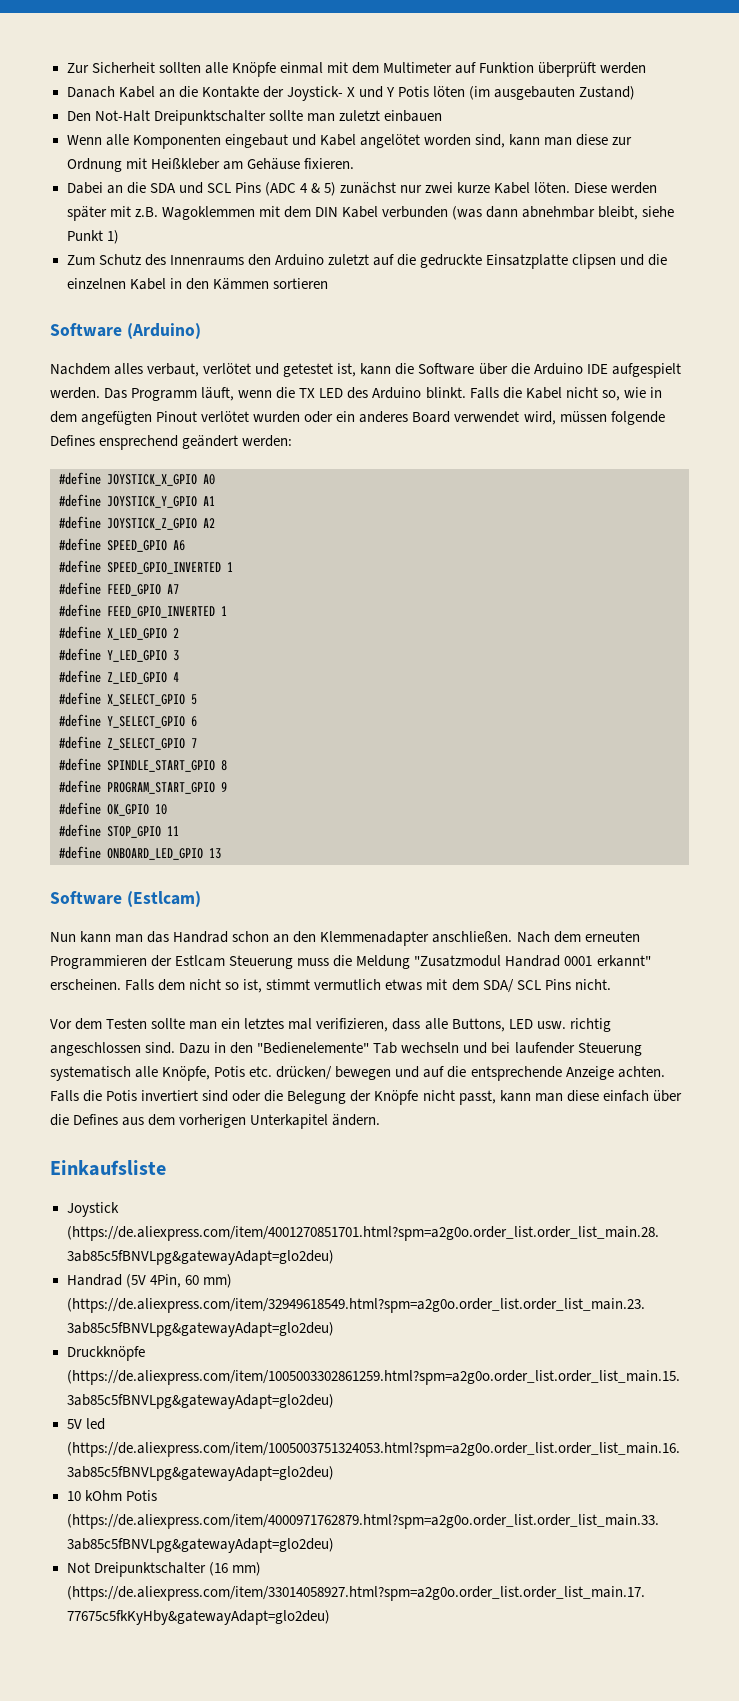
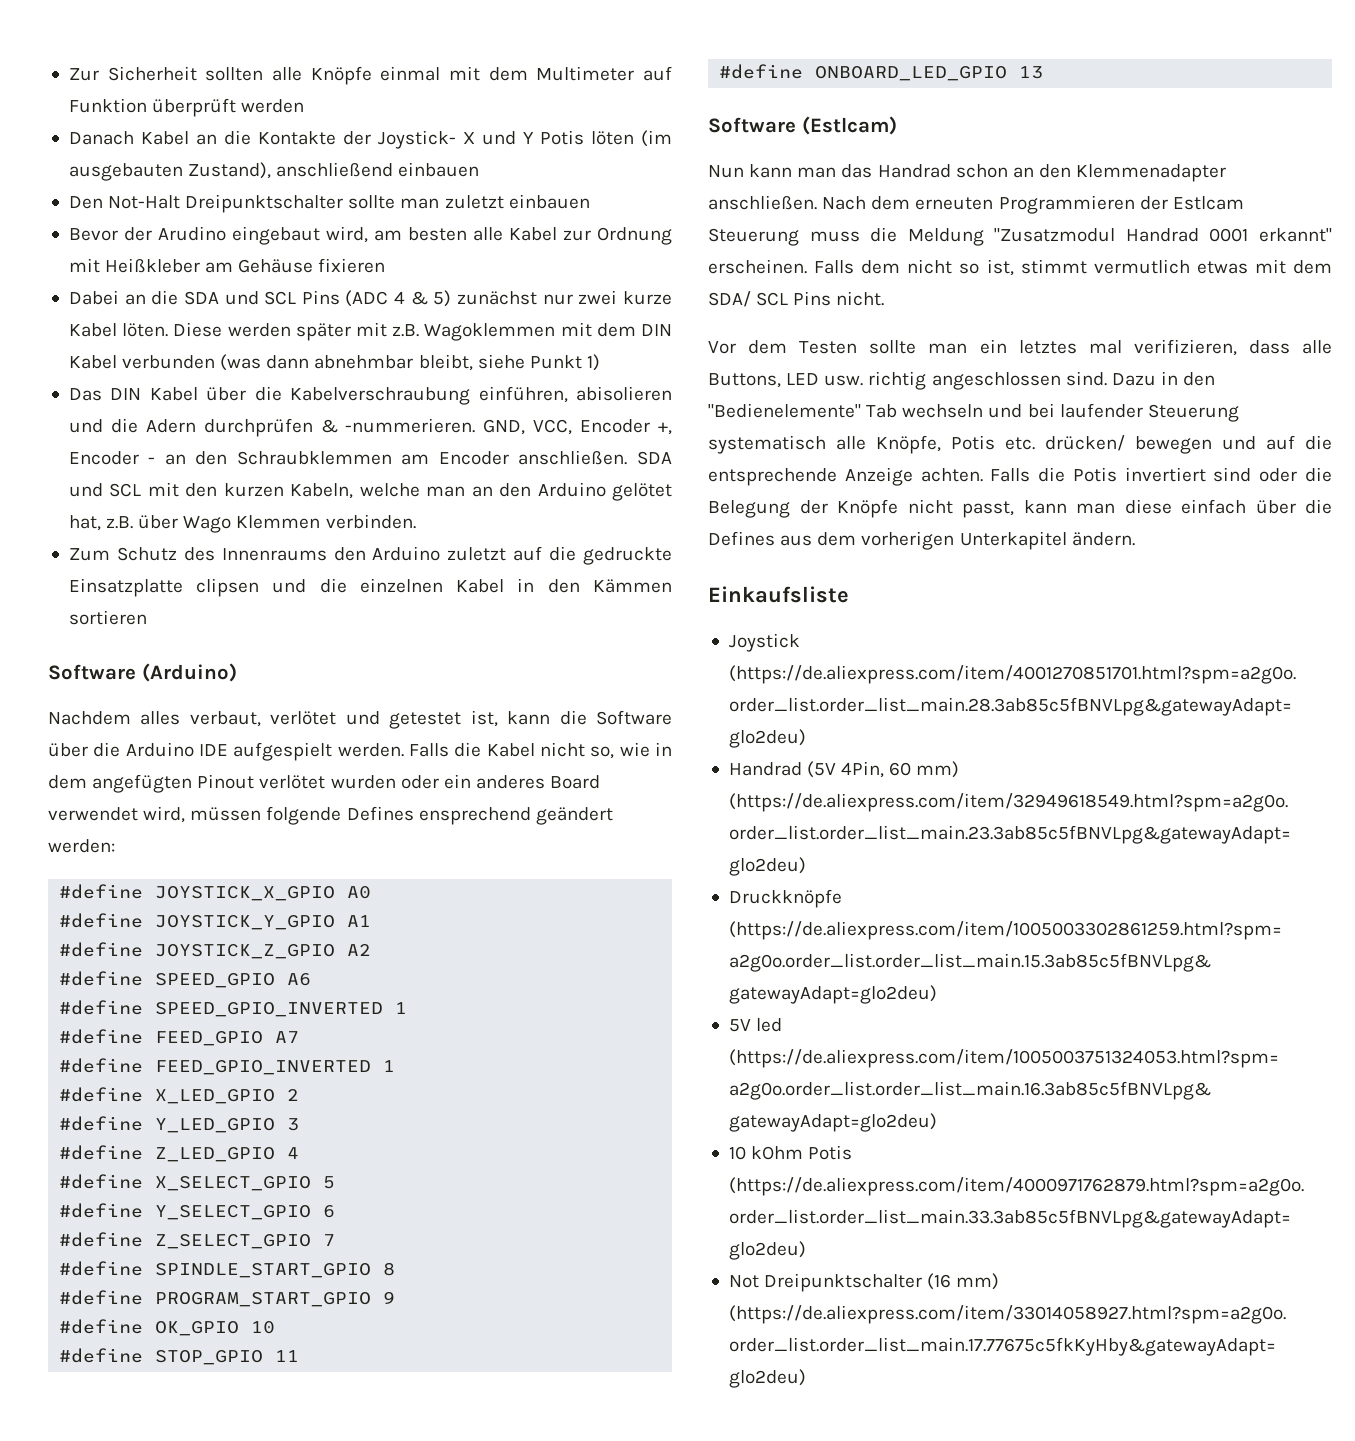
- Danach Kabel an die Kontakte der Joystick- X und Y Potis löten (im ausgebauten Zustand)
+ Danach Kabel an die Kontakte der Joystick- X und Y Potis löten (im ausgebauten Zustand), anschließend einbauen
- Wenn alle Komponenten eingebaut und Kabel angelötet worden sind, kann man diese zur Ordnung mit Heißkleber am Gehäuse fixieren.
+ Bevor der Arudino eingebaut wird, am besten alle Kabel zur Ordnung mit Heißkleber am Gehäuse fixieren
+ Das DIN Kabel über die Kabelverschraubung einführen, abisolieren und die Adern durchprüfen & -nummerieren. GND, VCC, Encoder +, Encoder - an den Schraubklemmen am Encoder anschließen. SDA und SCL mit den kurzen Kabeln, welche man an den Arduino gelötet hat, z.B. über Wago Klemmen verbinden.
- Das Programm läuft, wenn die TX LED des Arduino blinkt.

